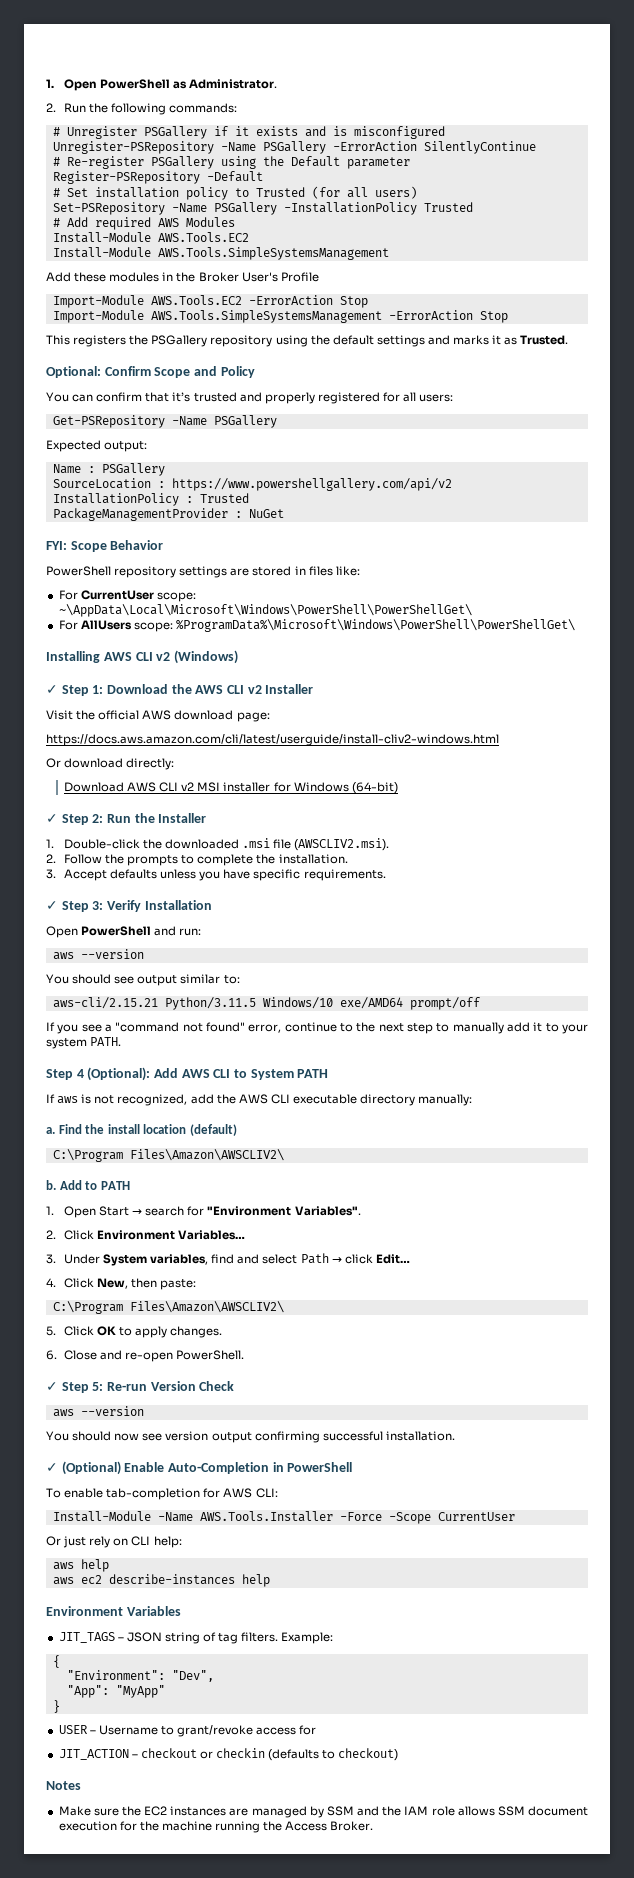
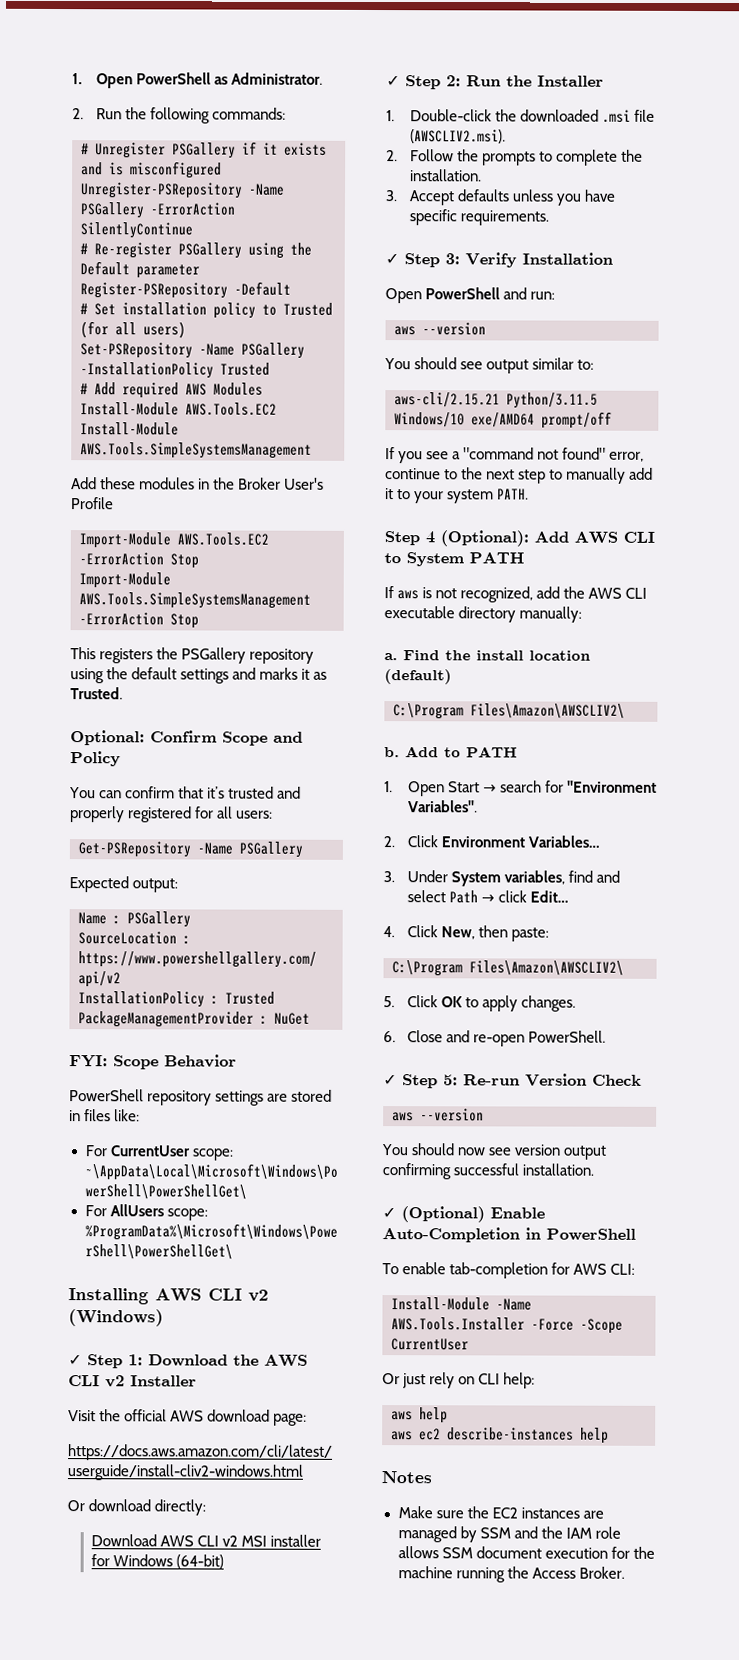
- Environment Variables
- JIT_TAGS – JSON string of tag filters. Example:
- {
- "Environment": "Dev",
- "App": "MyApp"
- }
- USER – Username to grant/revoke access for
- JIT_ACTION – checkout or checkin (defaults to checkout)

